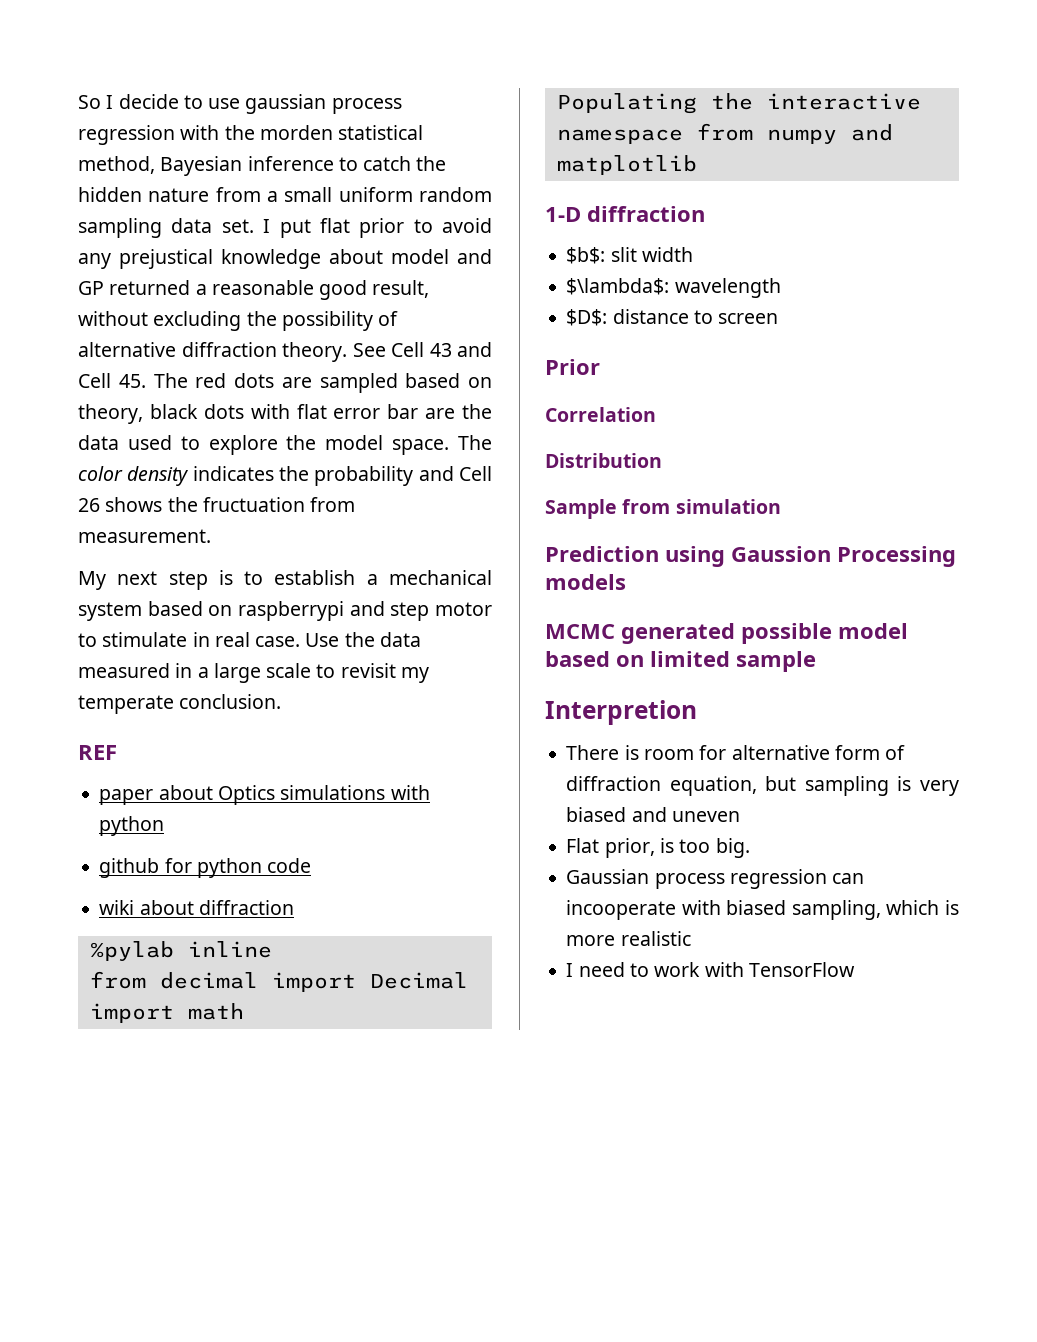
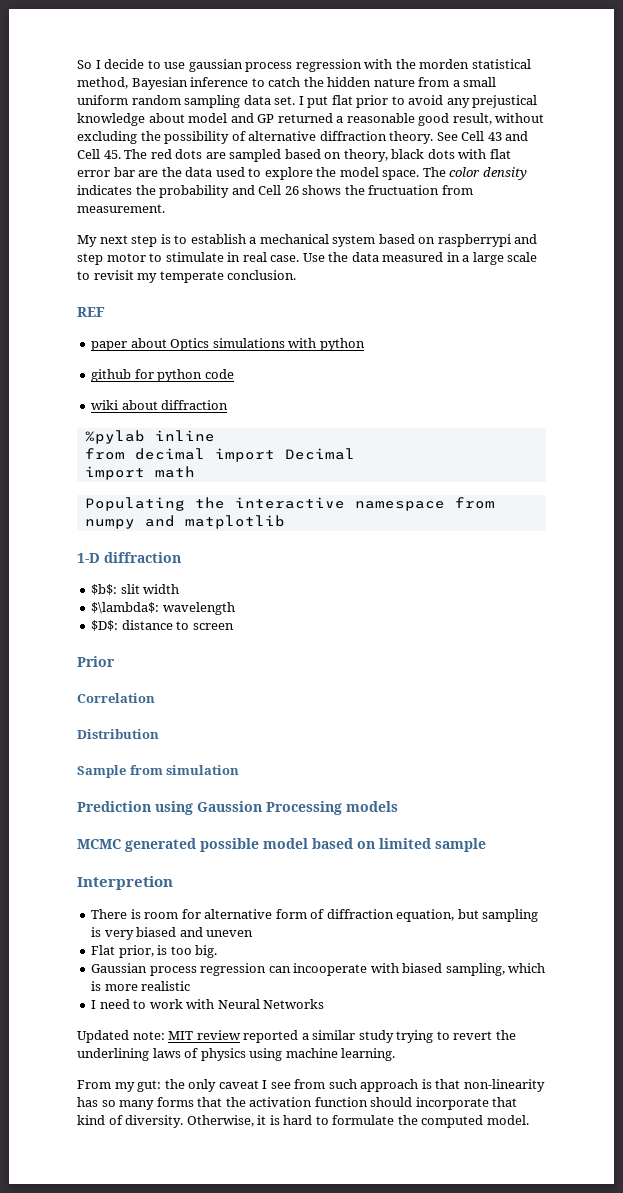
- I need to work with TensorFlow
+ I need to work with Neural Networks
+ Updated note: MIT review reported a similar study trying to revert the underlining laws of physics using machine learning.
+ From my gut: the only caveat I see from such approach is that non-linearity has so many forms that the activation function should incorporate that kind of diversity. Otherwise, it is hard to formulate the computed model.

